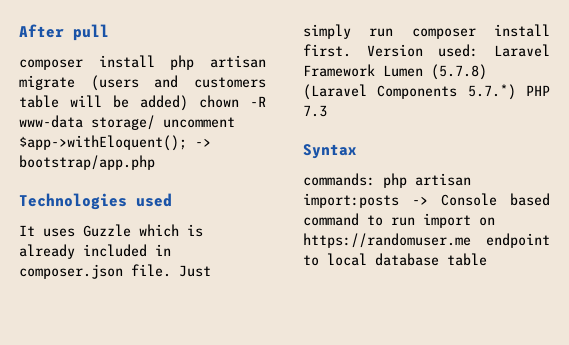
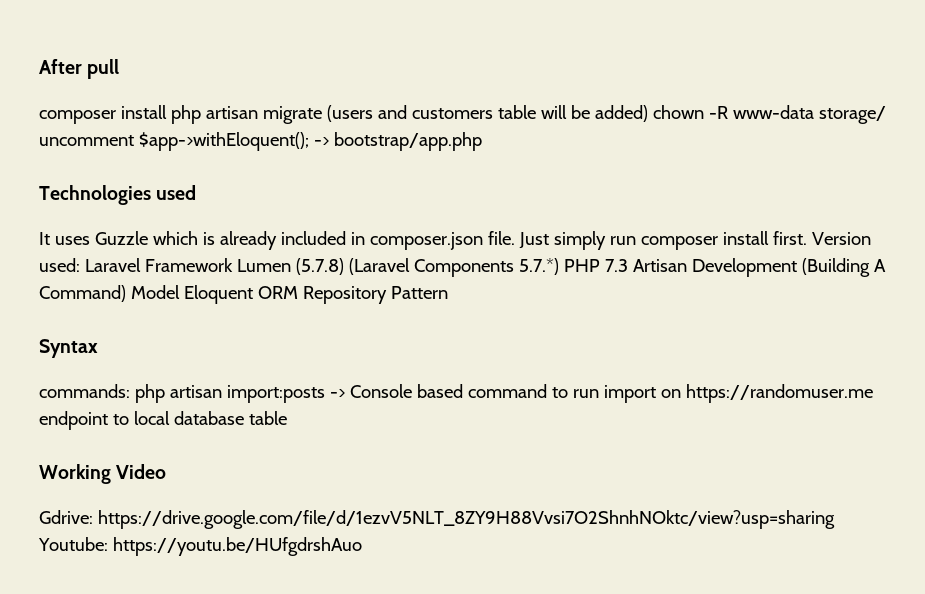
- Version used: Laravel Framework Lumen (5.7.8) (Laravel Components 5.7.*) PHP 7.3
+ Version used: Laravel Framework Lumen (5.7.8) (Laravel Components 5.7.*) PHP 7.3 Artisan Development (Building A Command) Model Eloquent ORM Repository Pattern
+ Working Video
+ Gdrive: https://drive.google.com/file/d/1ezvV5NLT_8ZY9H88Vvsi7O2ShnhNOktc/view?usp=sharing Youtube: https://youtu.be/HUfgdrshAuo

